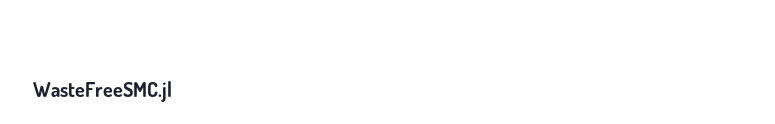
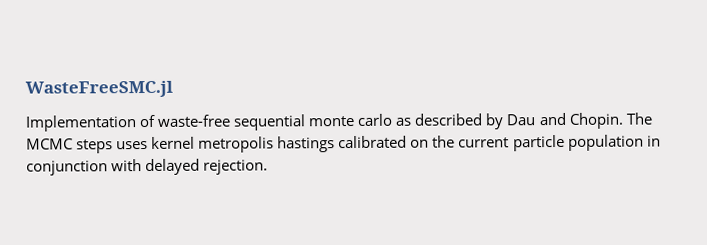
+ Implementation of waste-free sequential monte carlo as described by Dau and Chopin. The MCMC steps uses kernel metropolis hastings calibrated on the current particle population in conjunction with delayed rejection.

